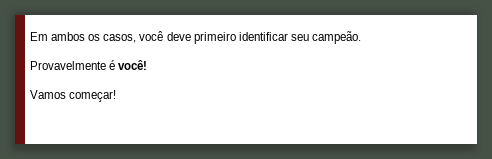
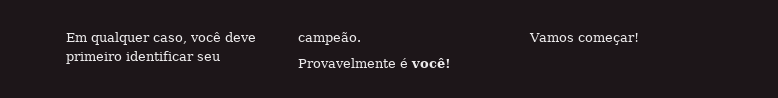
- Em ambos os casos, você deve primeiro identificar seu campeão.
+ Em qualquer caso, você deve primeiro identificar seu campeão.

